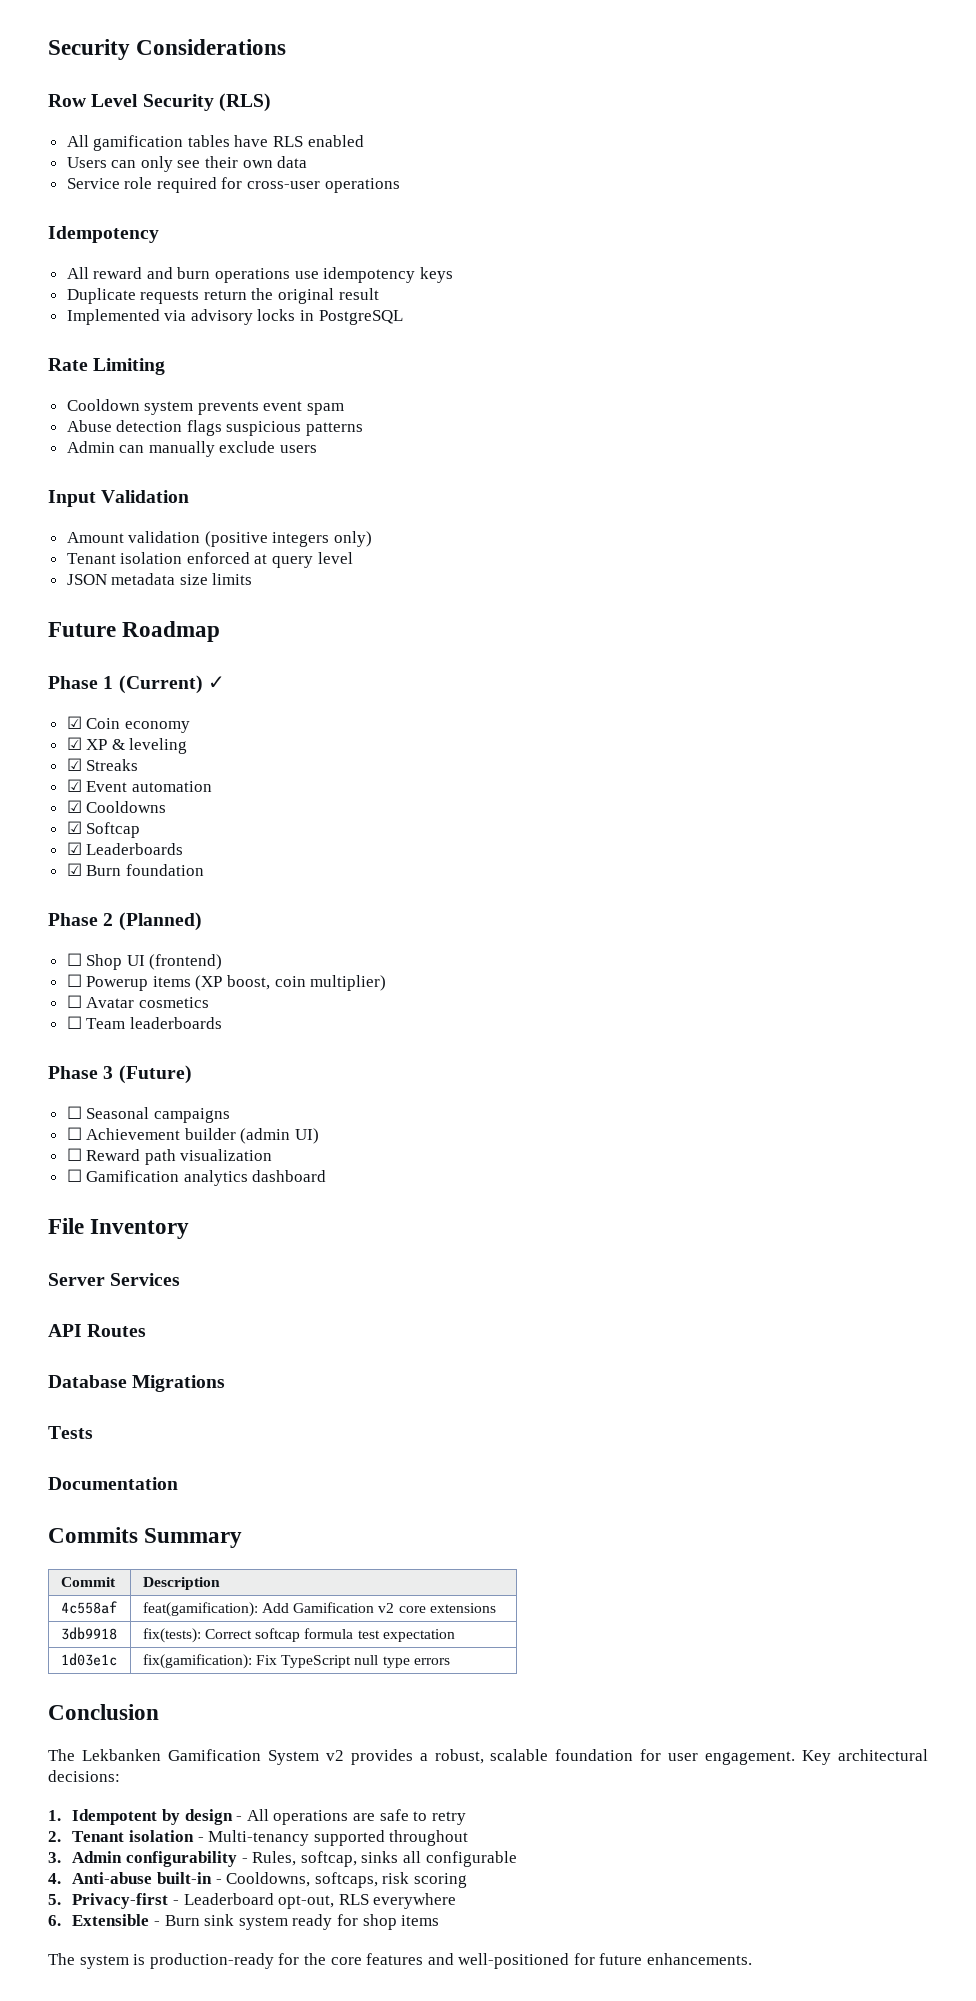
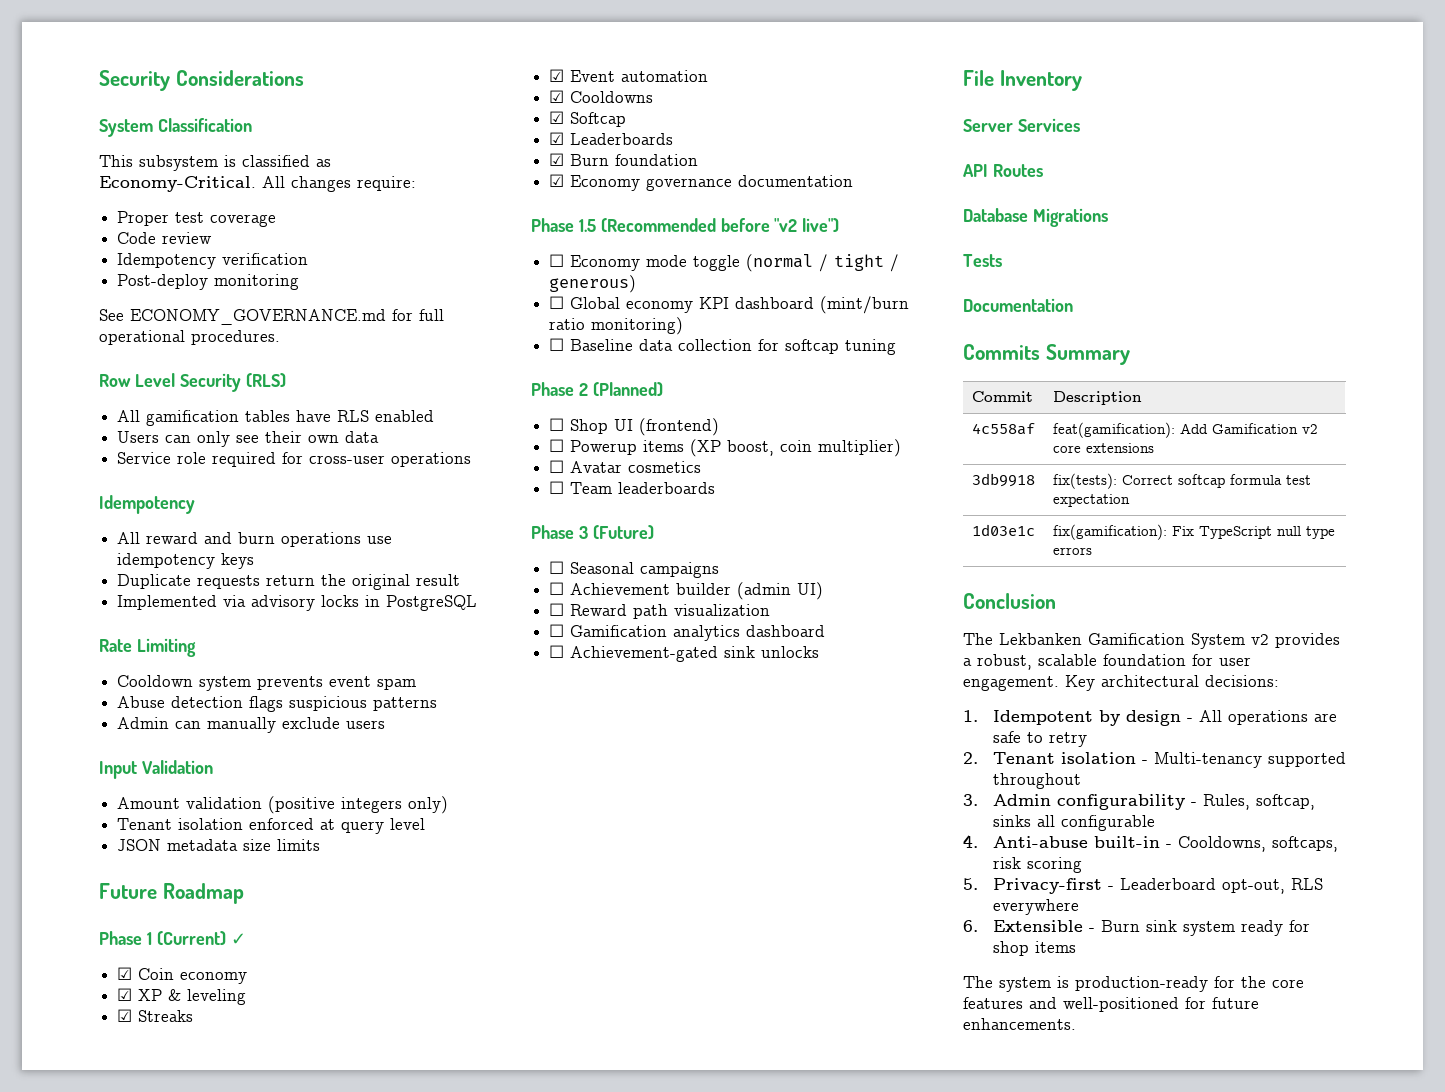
+ System Classification
+ This subsystem is classified as Economy-Critical. All changes require:
+ Proper test coverage
+ Code review
+ Idempotency verification
+ Post-deploy monitoring
+ See ECONOMY_GOVERNANCE.md for full operational procedures.
+ ☑ Economy governance documentation
+ Phase 1.5 (Recommended before "v2 live")
+ ☐ Economy mode toggle (normal / tight / generous)
+ ☐ Global economy KPI dashboard (mint/burn ratio monitoring)
+ ☐ Baseline data collection for softcap tuning
+ ☐ Achievement-gated sink unlocks

